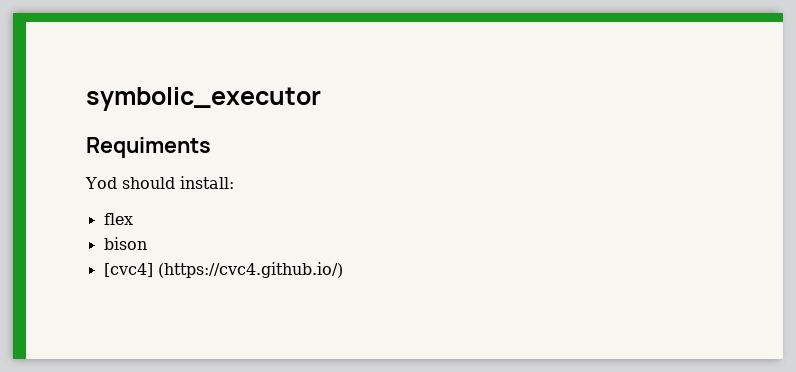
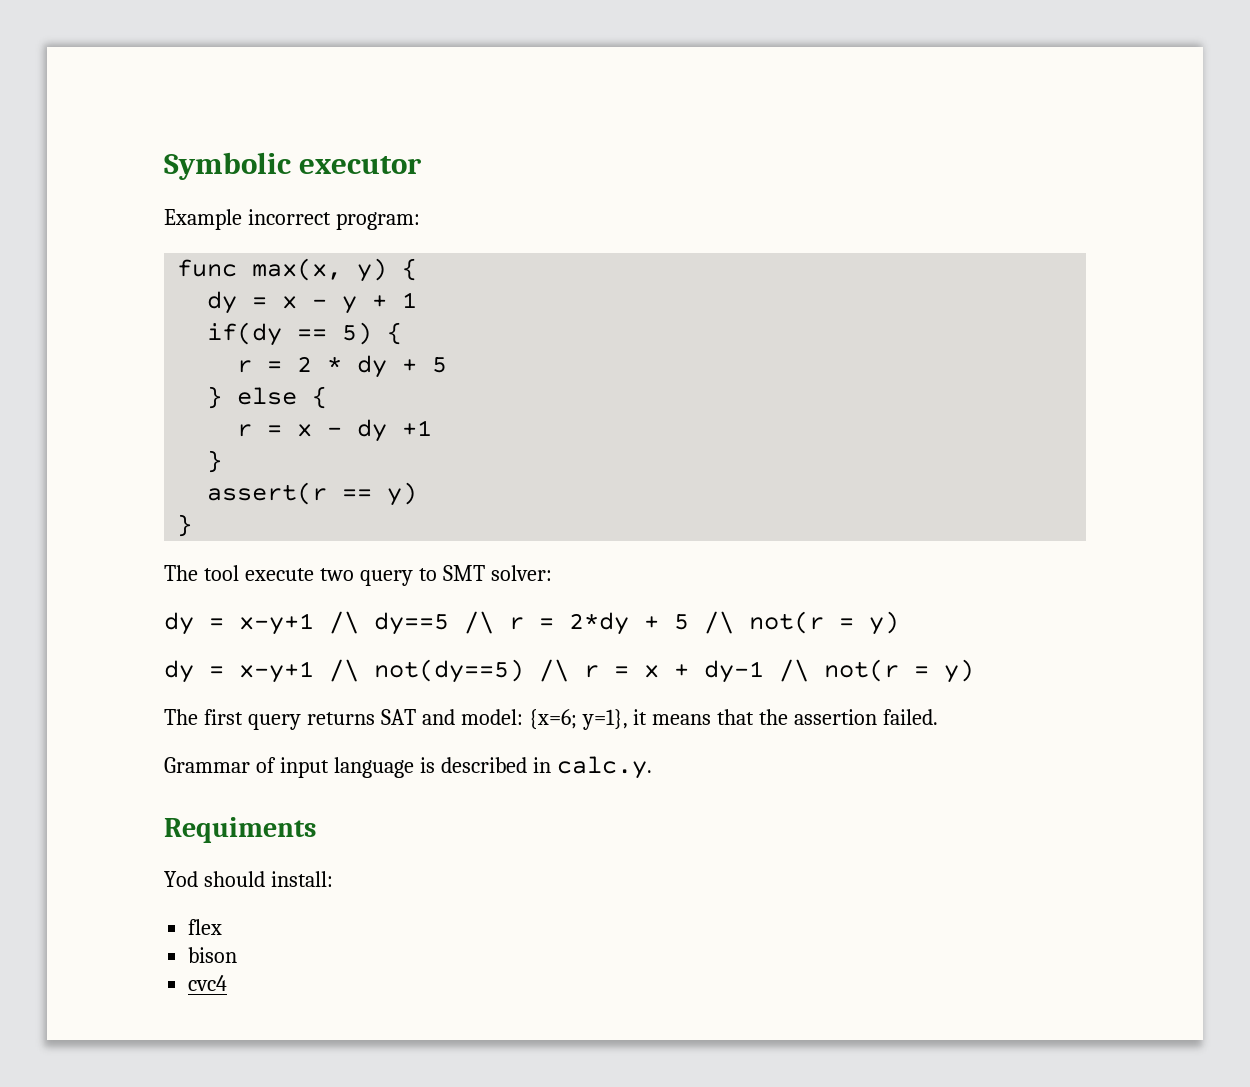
- symbolic_executor
+ Symbolic executor
+ Example incorrect program:
+ func max(x, y) {
+ dy = x - y + 1
+ if(dy == 5) {
+ r = 2 * dy + 5
+ } else {
+ r = x - dy +1
+ }
+ assert(r == y)
+ }
+ The tool execute two query to SMT solver:
+ dy = x-y+1 /\ dy==5 /\ r = 2*dy + 5 /\ not(r = y)
+ dy = x-y+1 /\ not(dy==5) /\ r = x + dy-1 /\ not(r = y)
+ The first query returns SAT and model: {x=6; y=1}, it means that the assertion failed.
+ Grammar of input language is described in calc.y.
- [cvc4] (https://cvc4.github.io/)
+ cvc4

